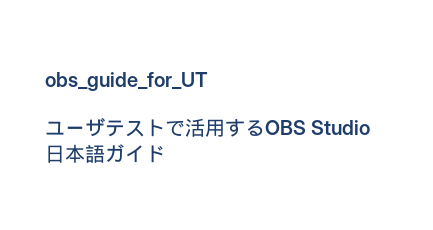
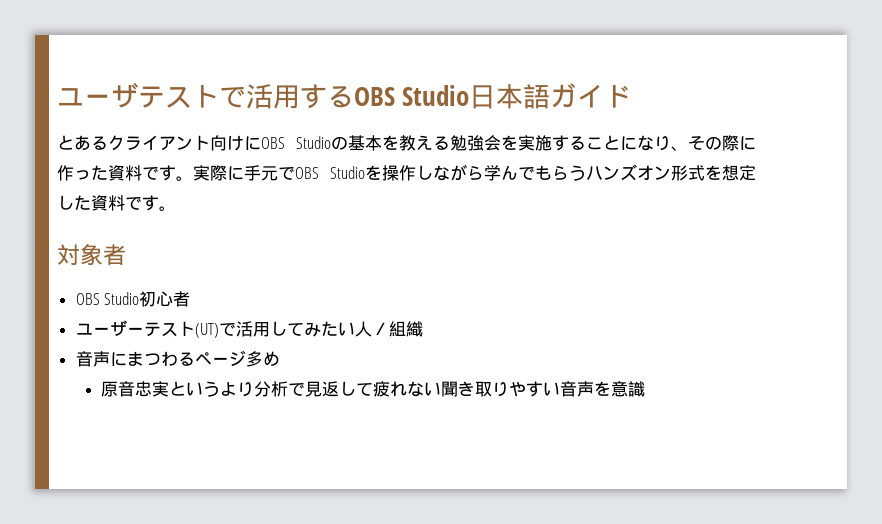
- obs_guide_for_UT
+ とあるクライアント向けにOBS Studioの基本を教える勉強会を実施することになり、その際に作った資料です。実際に手元でOBS Studioを操作しながら学んでもらうハンズオン形式を想定した資料です。
+ 対象者
+ OBS Studio初心者
+ ユーザーテスト(UT)で活用してみたい人／組織
+ 音声にまつわるページ多め
+ 原音忠実というより分析で見返して疲れない聞き取りやすい音声を意識

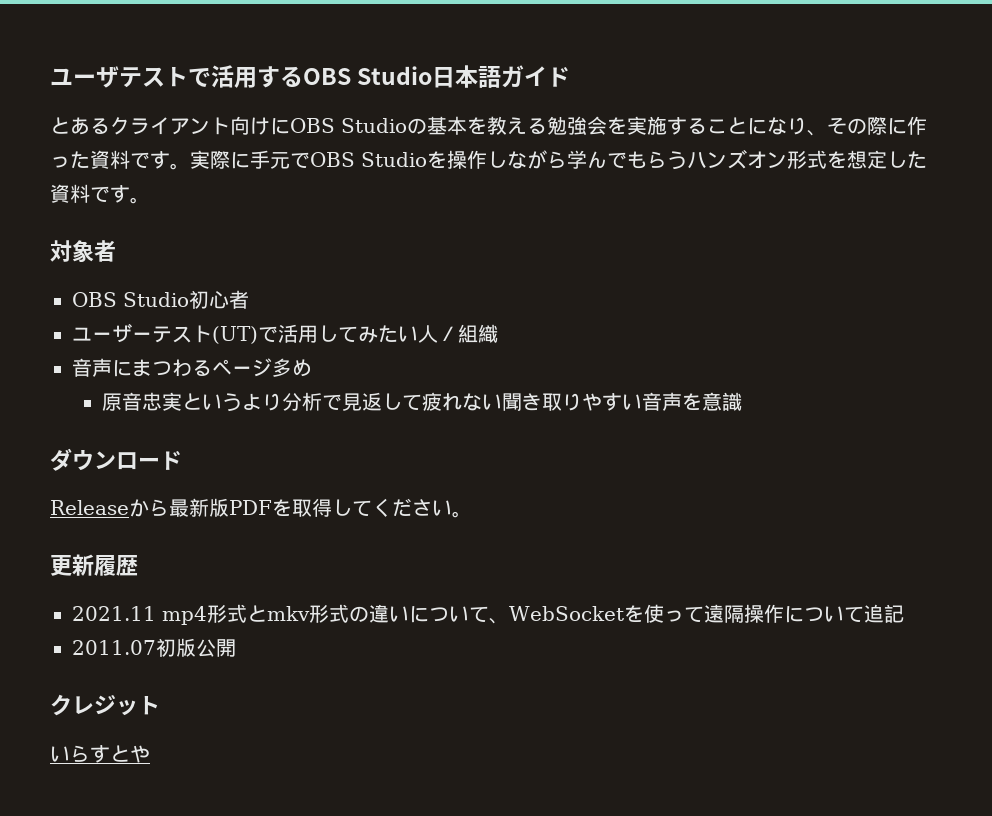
+ ダウンロード
+ Releaseから最新版PDFを取得してください。
+ 更新履歴
+ 2021.11 mp4形式とmkv形式の違いについて、WebSocketを使って遠隔操作について追記
+ 2011.07初版公開
+ クレジット
+ いらすとや

